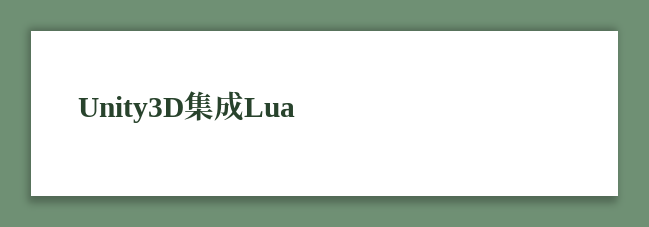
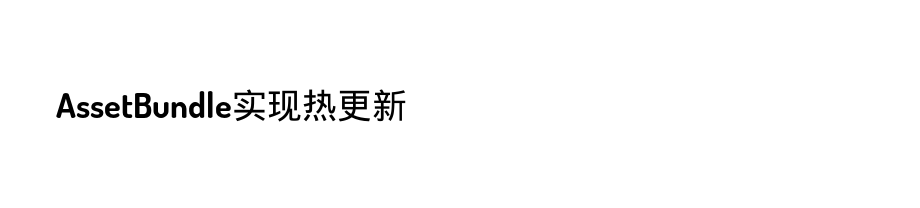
- Unity3D集成Lua
+ AssetBundle实现热更新

